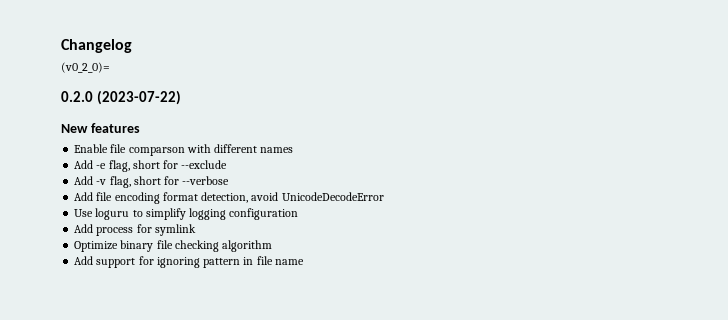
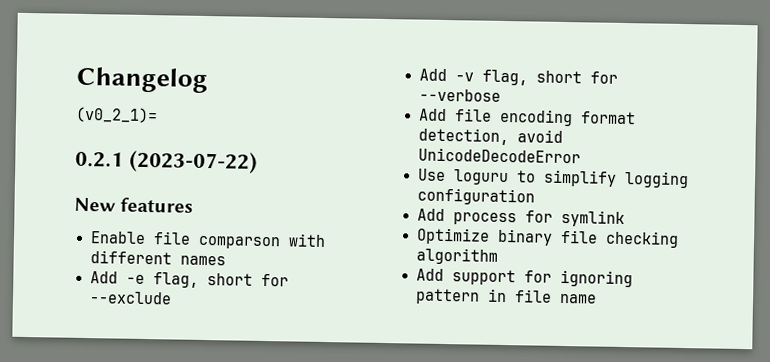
- (v0_2_0)=
- 0.2.0 (2023-07-22)
+ (v0_2_1)=
+ 0.2.1 (2023-07-22)

